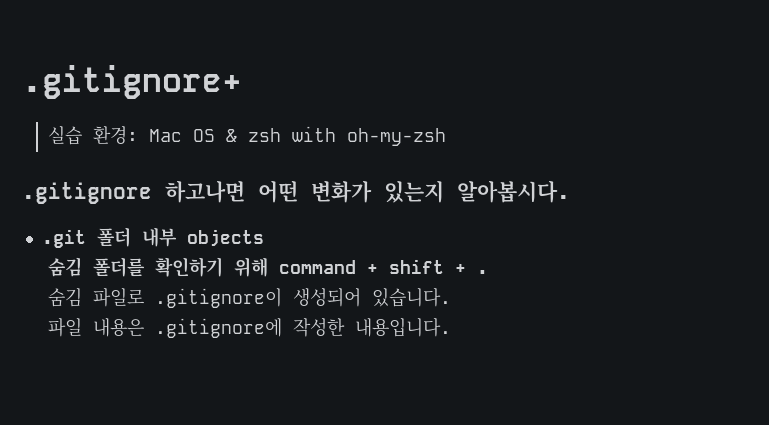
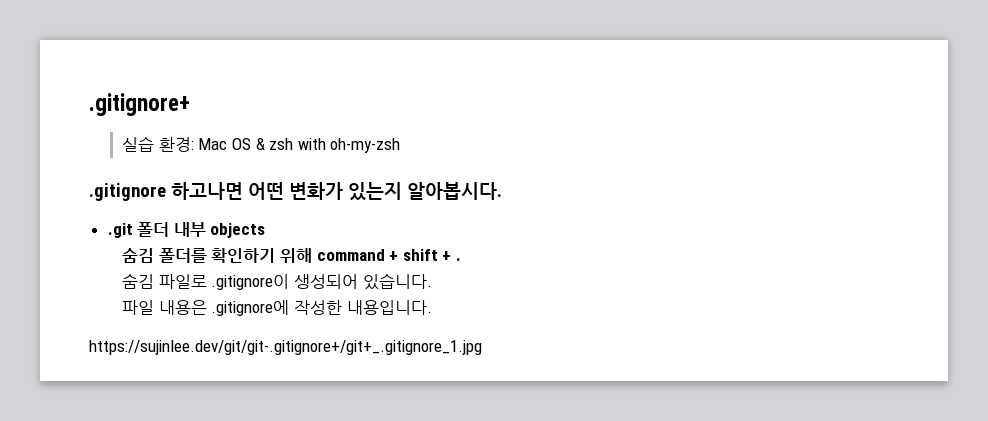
+ https://sujinlee.dev/git/git-.gitignore+/git+_.gitignore_1.jpg

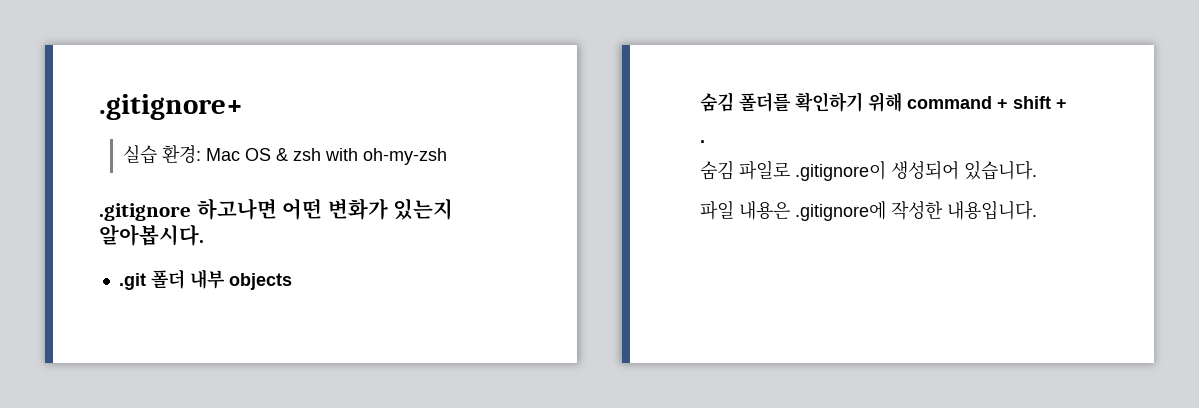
- https://sujinlee.dev/git/git-.gitignore+/git+_.gitignore_1.jpg

